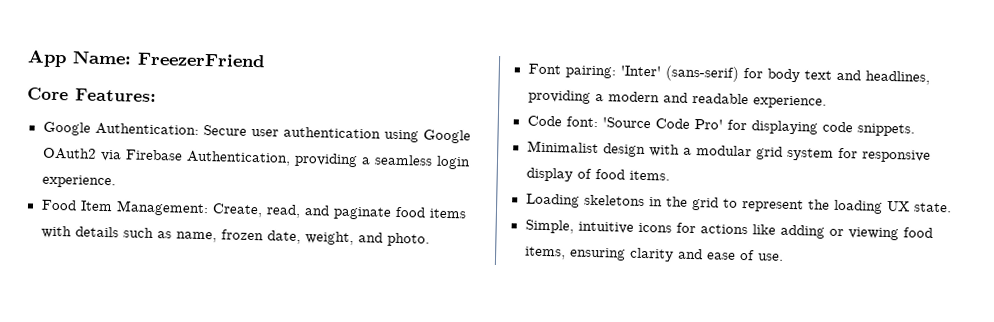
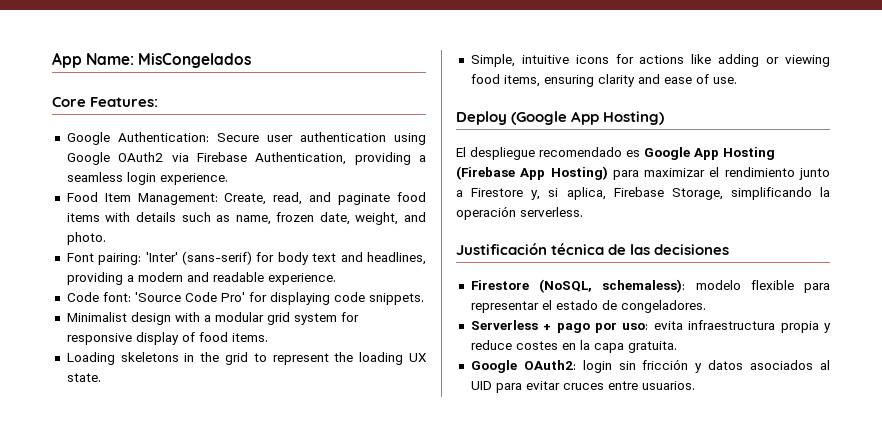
- App Name: FreezerFriend
+ App Name: MisCongelados
+ Deploy (Google App Hosting)
+ El despliegue recomendado es Google App Hosting (Firebase App Hosting) para maximizar el rendimiento junto a Firestore y, si aplica, Firebase Storage, simplificando la operación serverless.
+ Justificación técnica de las decisiones
+ Firestore (NoSQL, schemaless): modelo flexible para representar el estado de congeladores.
+ Serverless + pago por uso: evita infraestructura propia y reduce costes en la capa gratuita.
+ Google OAuth2: login sin fricción y datos asociados al UID para evitar cruces entre usuarios.

